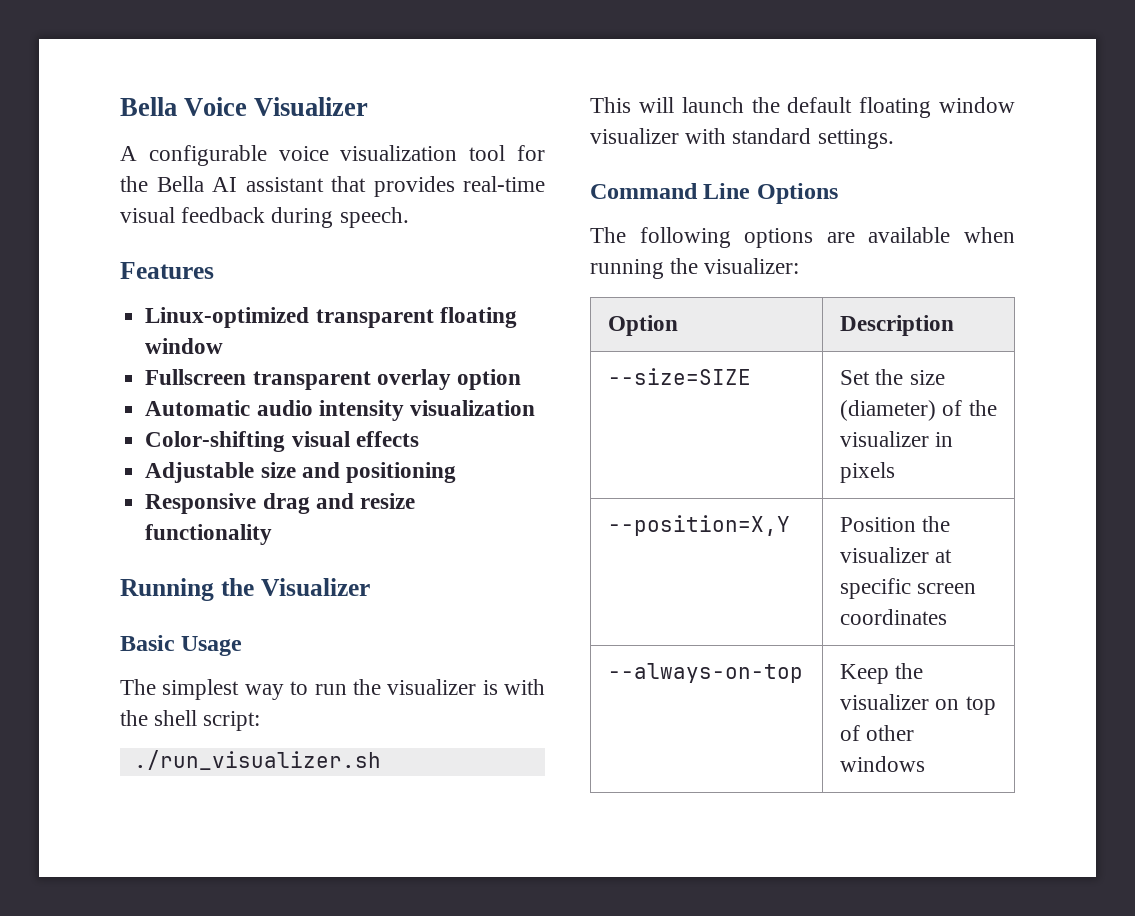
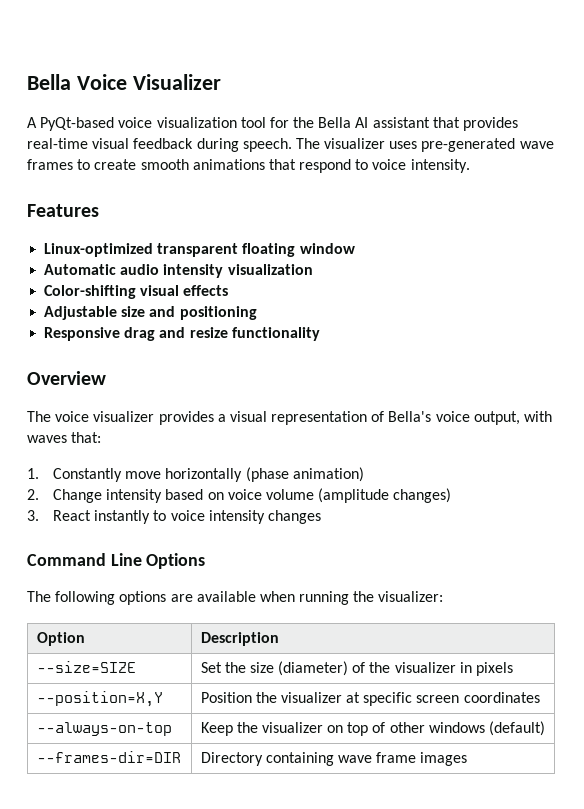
- A configurable voice visualization tool for the Bella AI assistant that provides real-time visual feedback during speech.
+ A PyQt-based voice visualization tool for the Bella AI assistant that provides real-time visual feedback during speech. The visualizer uses pre-generated wave frames to create smooth animations that respond to voice intensity.
- Fullscreen transparent overlay option
- Running the Visualizer
- Basic Usage
- The simplest way to run the visualizer is with the shell script:
- ./run_visualizer.sh
- This will launch the default floating window visualizer with standard settings.
+ Overview
+ The voice visualizer provides a visual representation of Bella's voice output, with waves that:
+ 1. Constantly move horizontally (phase animation)
+ 2. Change intensity based on voice volume (amplitude changes)
+ 3. React instantly to voice intensity changes
- --always-on-top | Keep the visualizer on top of other windows
+ --always-on-top | Keep the visualizer on top of other windows (default)
+ --frames-dir=DIR | Directory containing wave frame images

